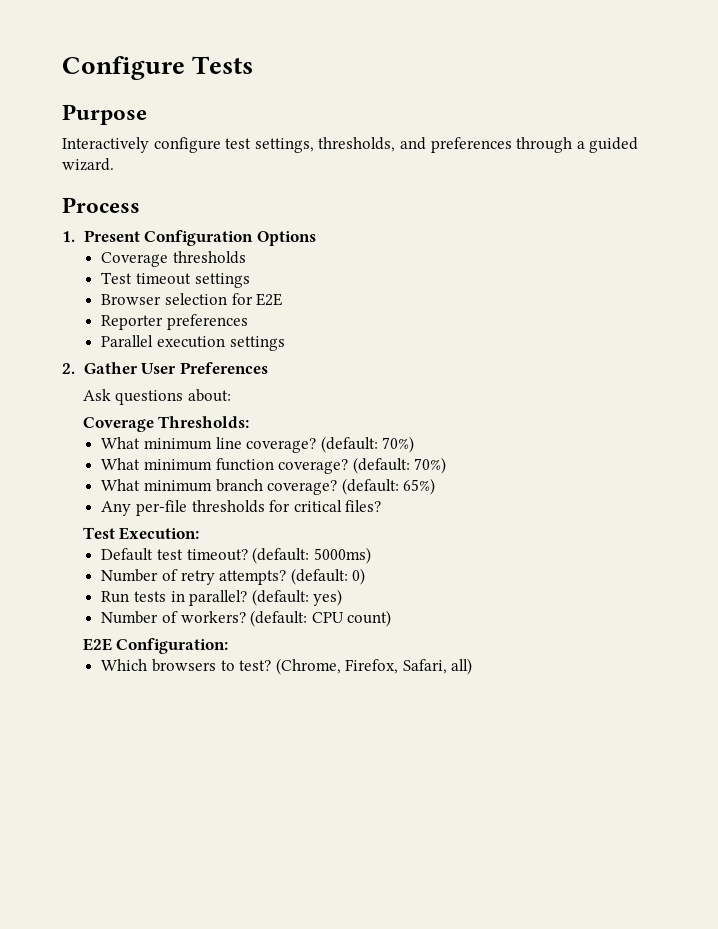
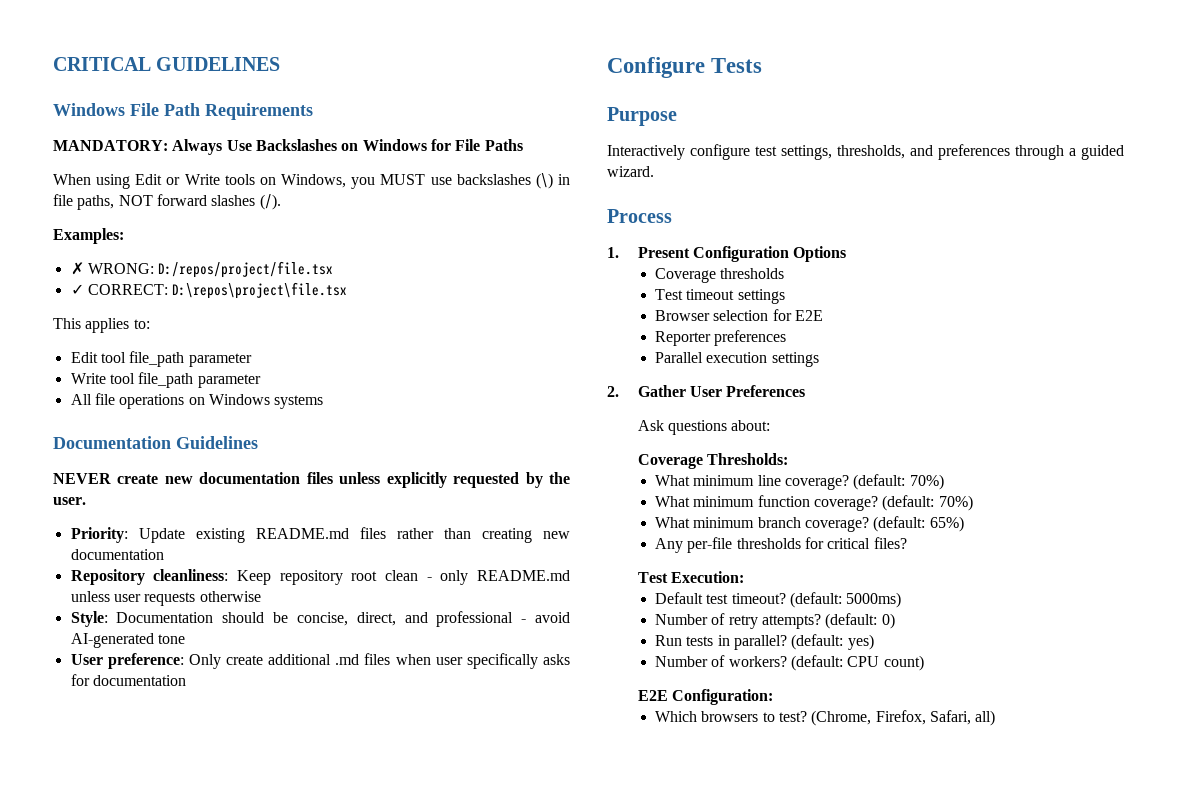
+ CRITICAL GUIDELINES
+ Windows File Path Requirements
+ MANDATORY: Always Use Backslashes on Windows for File Paths
+ When using Edit or Write tools on Windows, you MUST use backslashes (\) in file paths, NOT forward slashes (/).
+ Examples:
+ ✗ WRONG: D:/repos/project/file.tsx
+ ✓ CORRECT: D:\repos\project\file.tsx
+ This applies to:
+ Edit tool file_path parameter
+ Write tool file_path parameter
+ All file operations on Windows systems
+ Documentation Guidelines
+ NEVER create new documentation files unless explicitly requested by the user.
+ Priority: Update existing README.md files rather than creating new documentation
+ Repository cleanliness: Keep repository root clean - only README.md unless user requests otherwise
+ Style: Documentation should be concise, direct, and professional - avoid AI-generated tone
+ User preference: Only create additional .md files when user specifically asks for documentation

